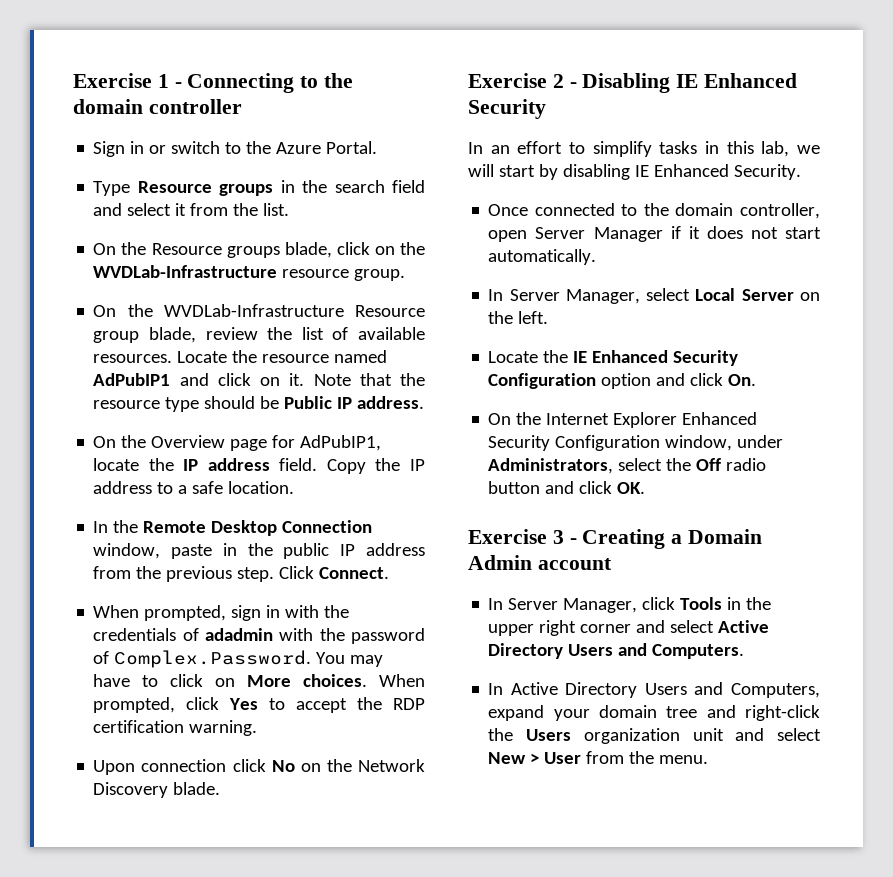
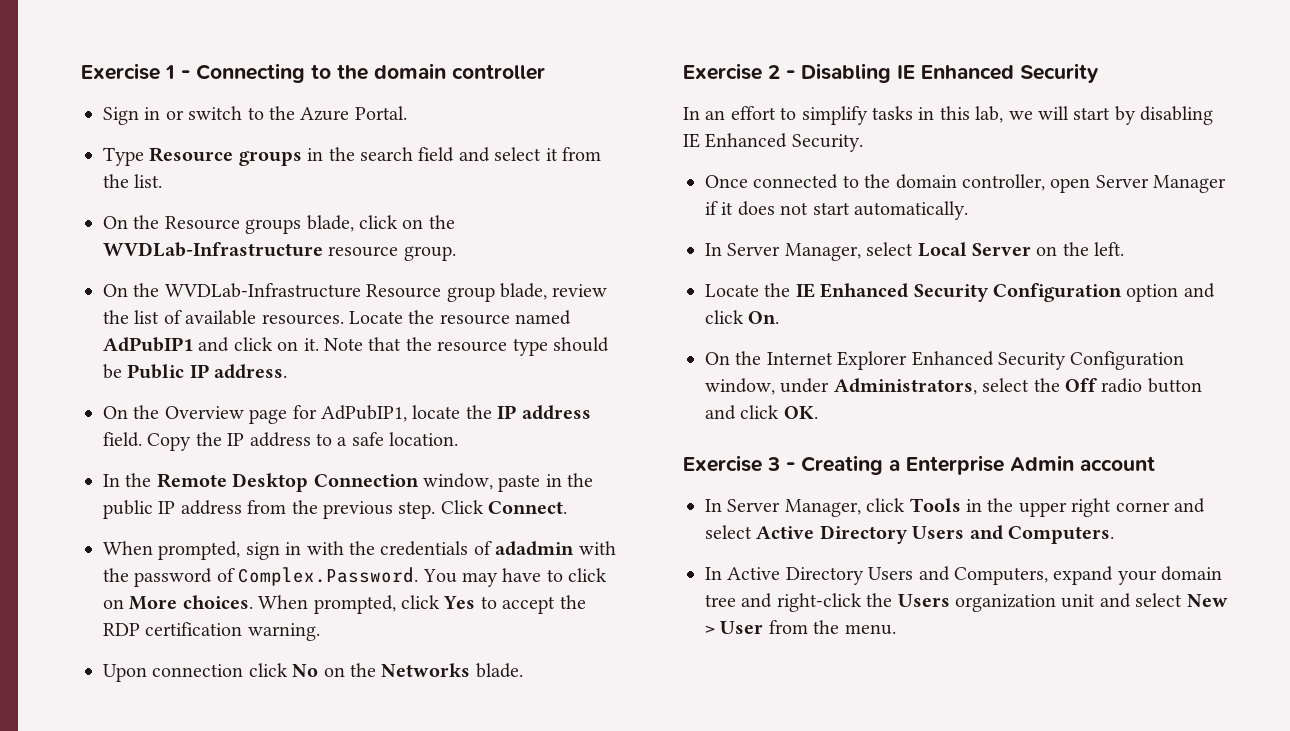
- Upon connection click No on the Network Discovery blade.
+ Upon connection click No on the Networks blade.
- Exercise 3 - Creating a Domain Admin account
+ Exercise 3 - Creating a Enterprise Admin account

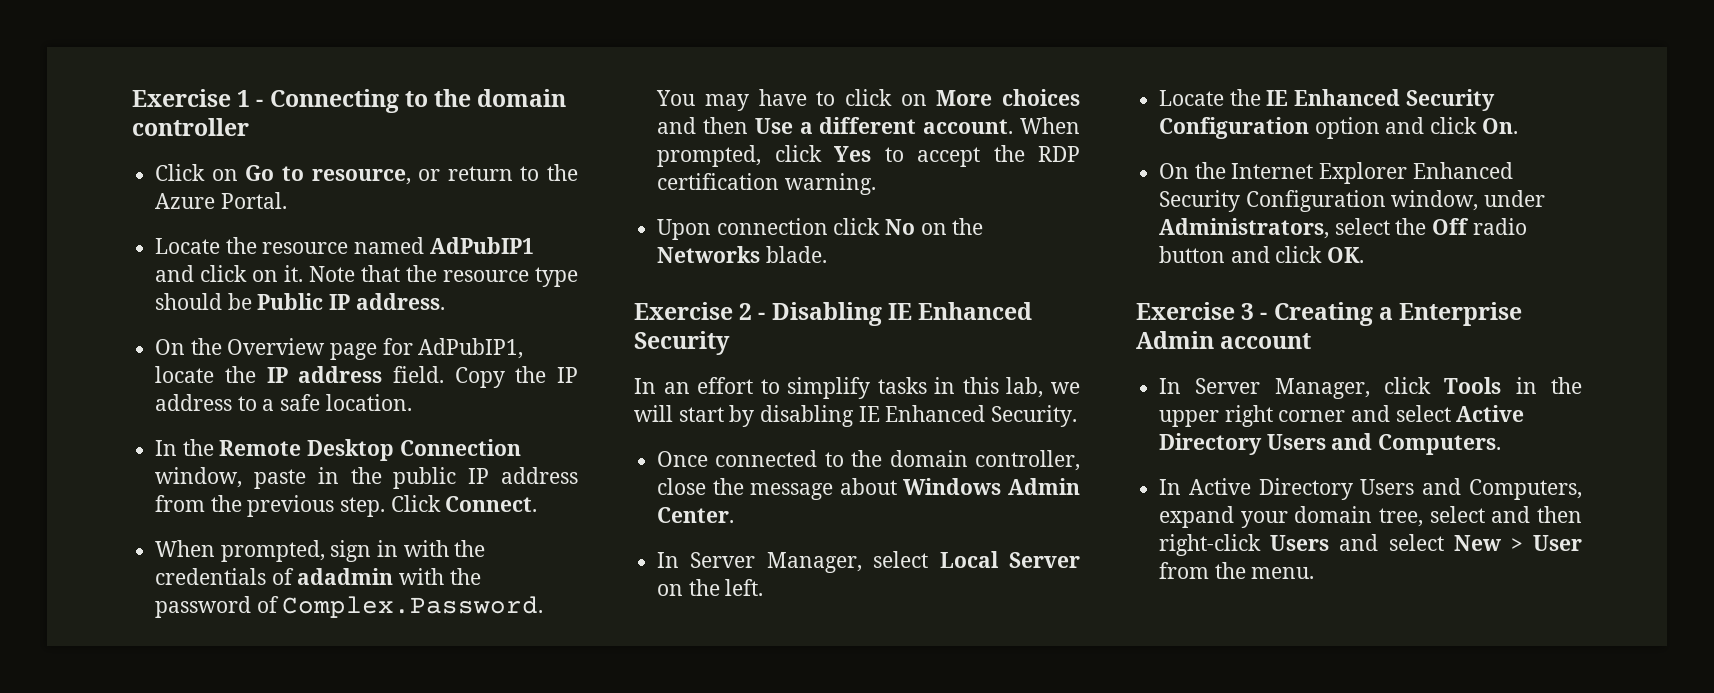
- Sign in or switch to the Azure Portal.
- Type Resource groups in the search field and select it from the list.
- On the Resource groups blade, click on the WVDLab-Infrastructure resource group.
- On the WVDLab-Infrastructure Resource group blade, review the list of available resources. Locate the resource named AdPubIP1 and click on it.
+ Click on Go to resource, or return to the Azure Portal.
+ Locate the resource named AdPubIP1 and click on it.
- When prompted, sign in with the credentials of adadmin with the password of Complex.Password. You may have to click on More choices.
+ When prompted, sign in with the credentials of adadmin with the password of Complex.Password. You may have to click on More choices and then Use a different account.
- Once connected to the domain controller, open Server Manager if it does not start automatically.
+ Once connected to the domain controller, close the message about Windows Admin Center.
- In Active Directory Users and Computers, expand your domain tree and right-click the Users organization unit and select New > User from the menu.
+ In Active Directory Users and Computers, expand your domain tree, select and then right-click Users and select New > User from the menu.

